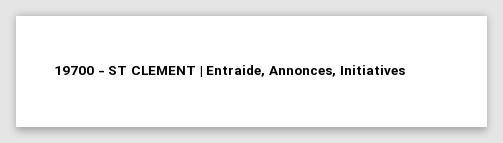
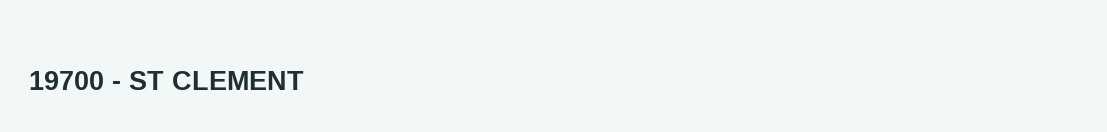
- 19700 - ST CLEMENT | Entraide, Annonces, Initiatives
+ 19700 - ST CLEMENT

